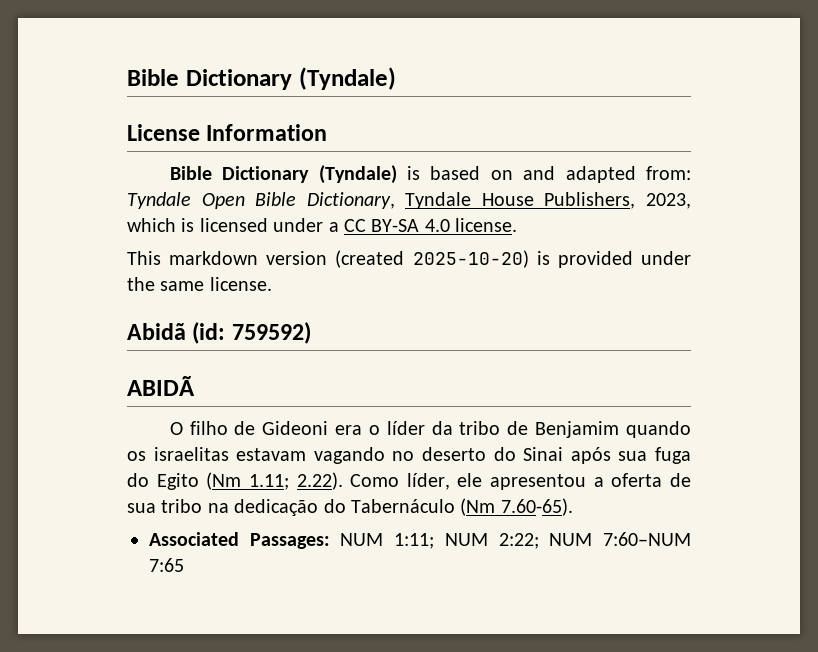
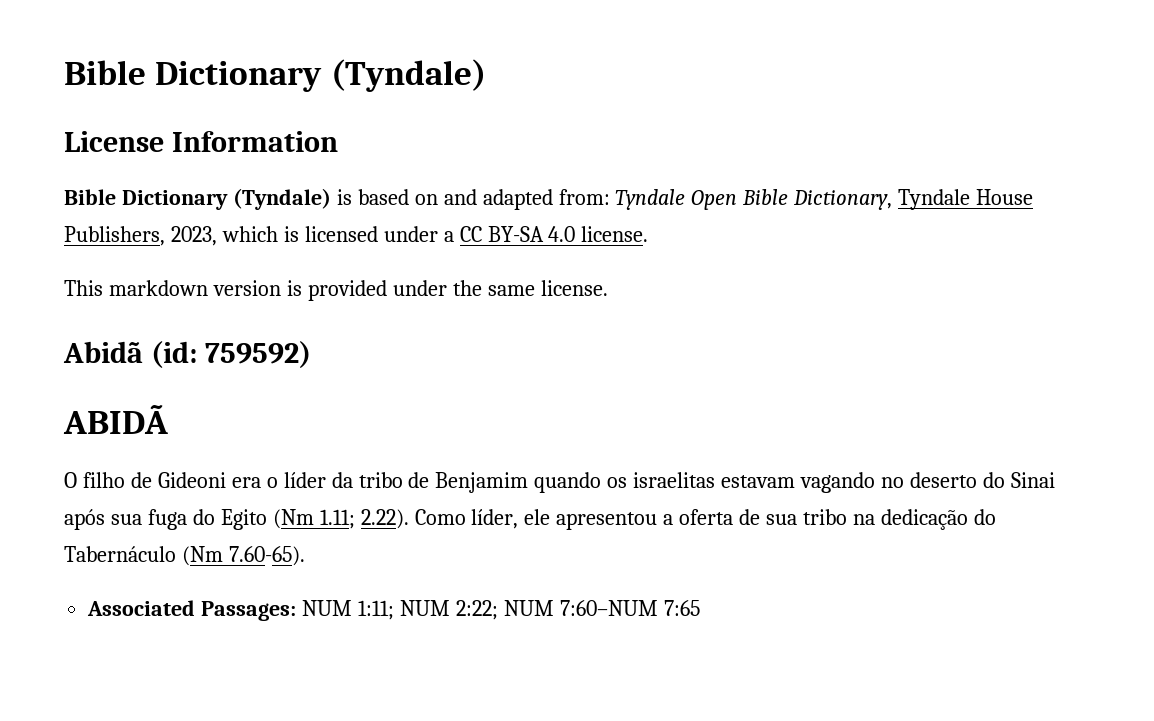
- This markdown version (created 2025-10-20) is provided under the same license.
+ This markdown version is provided under the same license.

